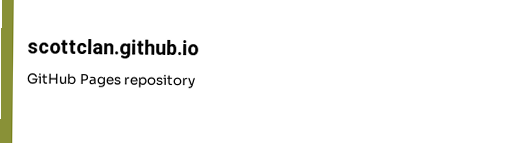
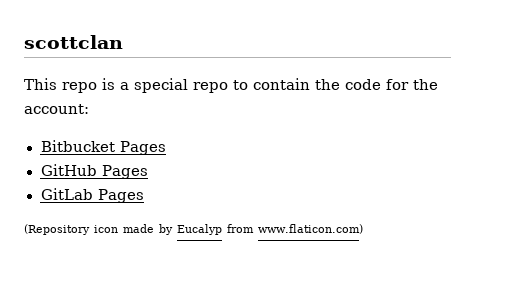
- scottclan.github.io
- GitHub Pages repository
+ scottclan
+ This repo is a special repo to contain the code for the account:
+ Bitbucket Pages
+ GitHub Pages
+ GitLab Pages
+ (Repository icon made by Eucalyp from www.flaticon.com)

